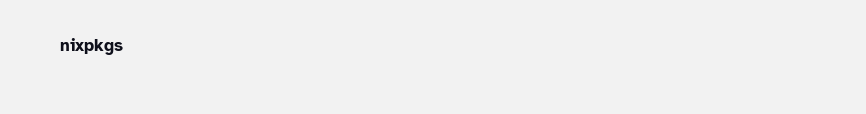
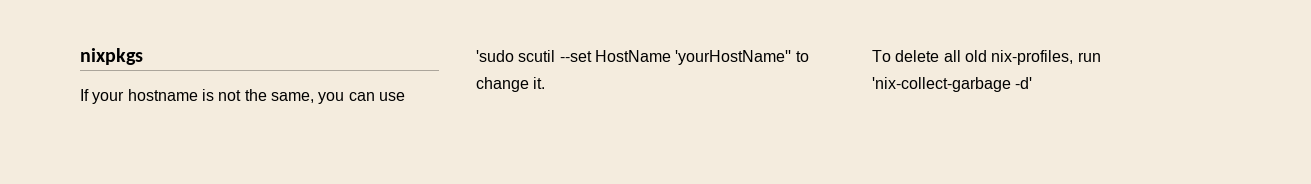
+ If your hostname is not the same, you can use 'sudo scutil --set HostName 'yourHostName'' to change it.
+ To delete all old nix-profiles, run 'nix-collect-garbage -d'

